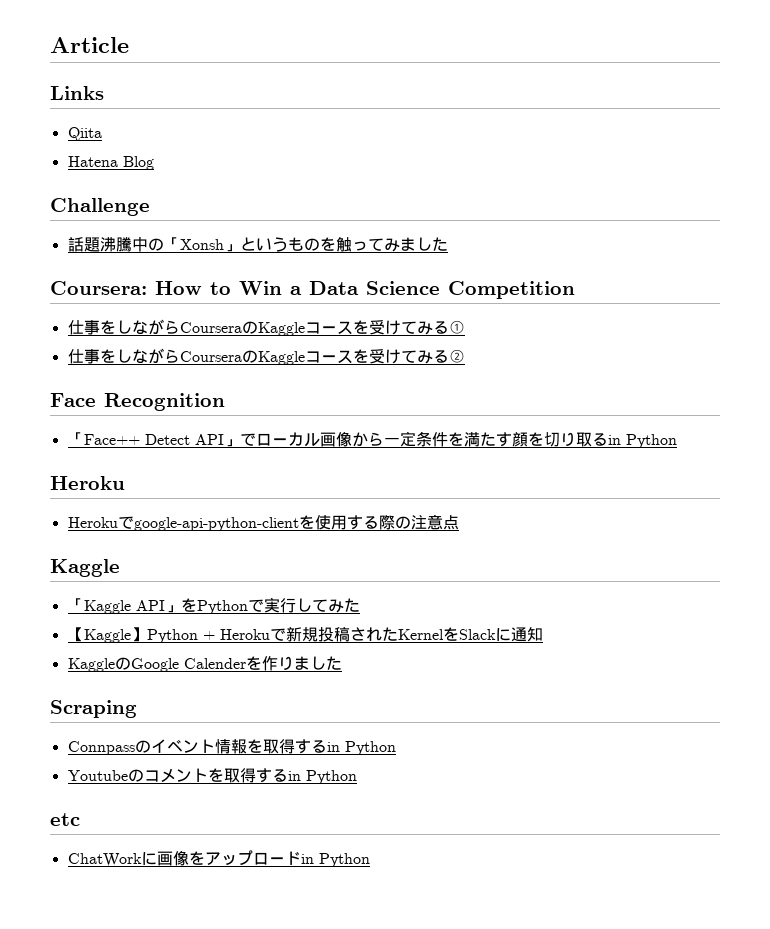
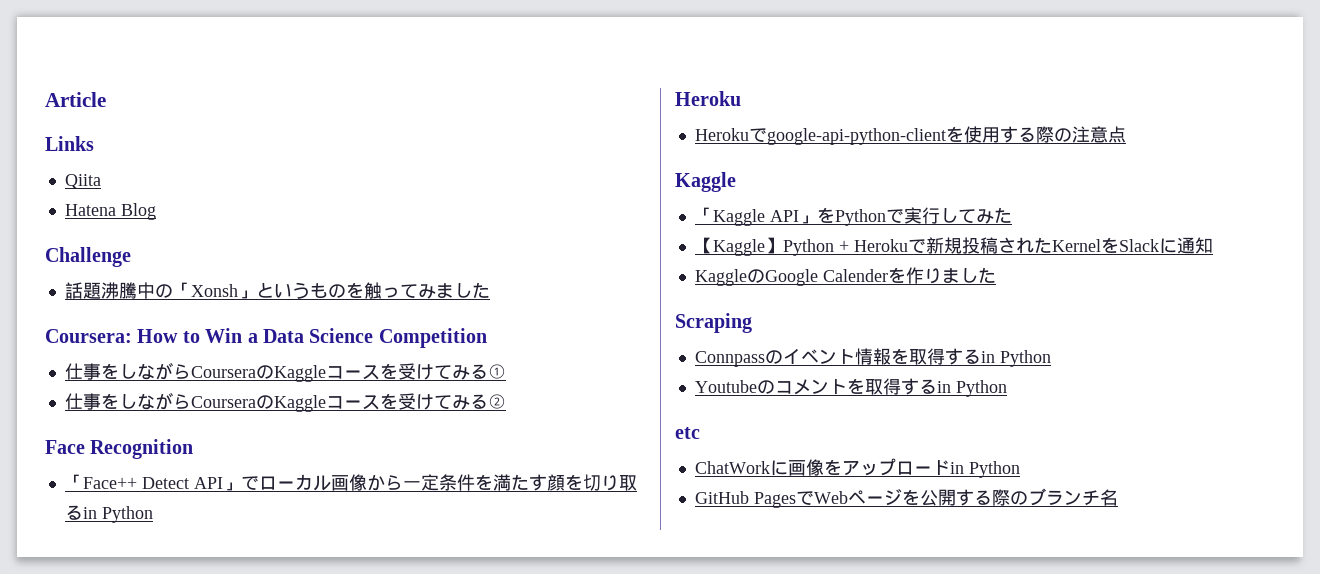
+ GitHub PagesでWebページを公開する際のブランチ名

